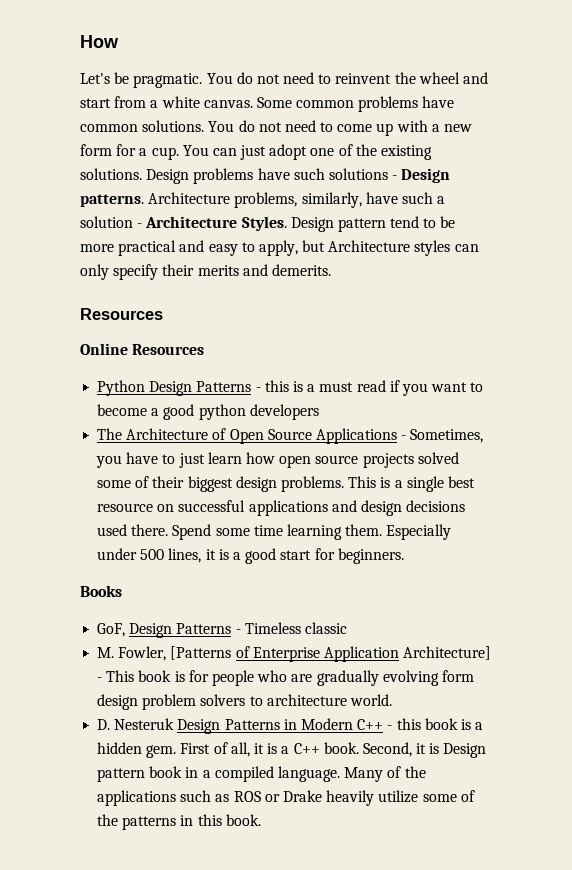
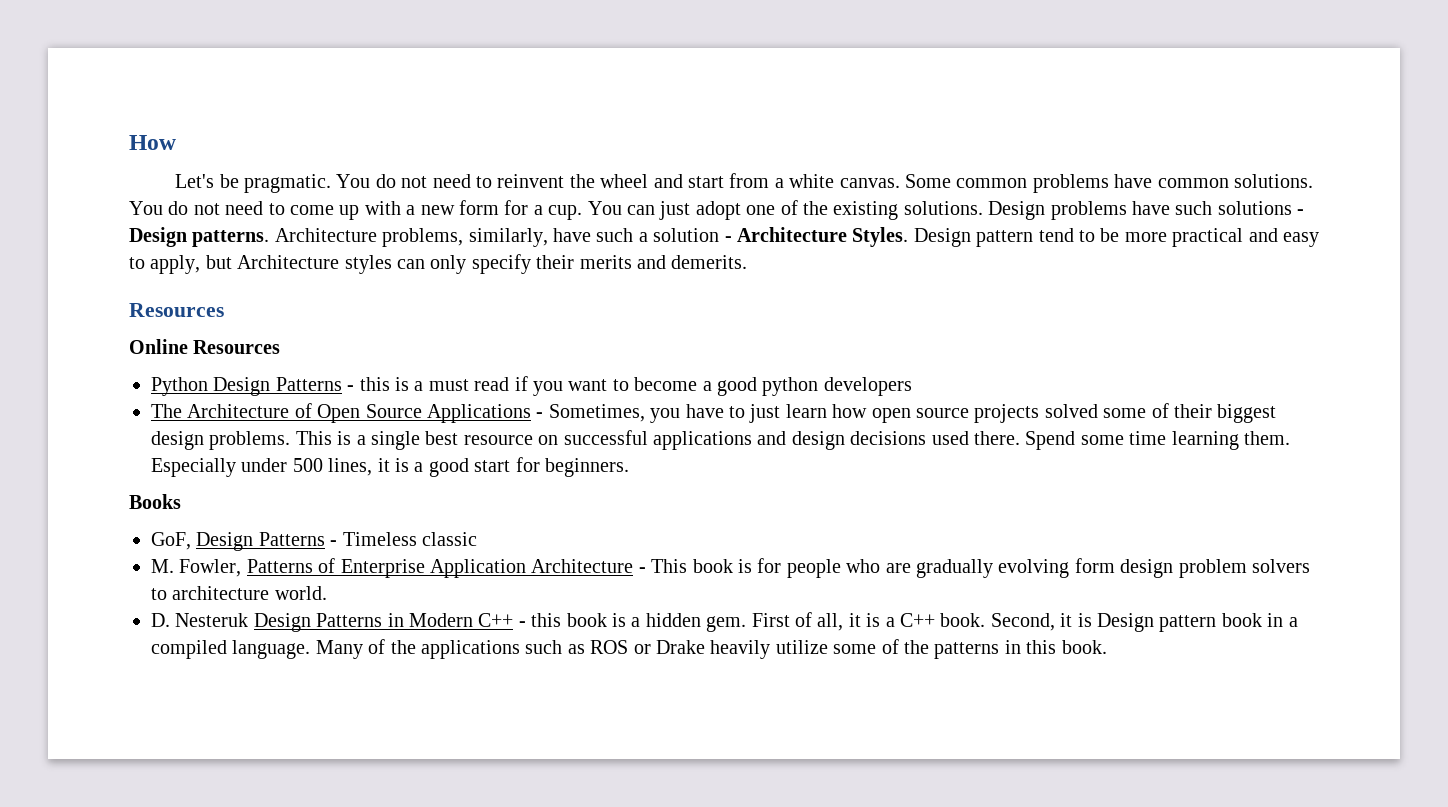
- M. Fowler, [Patterns of Enterprise Application Architecture] - This book is for people who are gradually evolving form design problem solvers to architecture world.
+ M. Fowler, Patterns of Enterprise Application Architecture - This book is for people who are gradually evolving form design problem solvers to architecture world.

